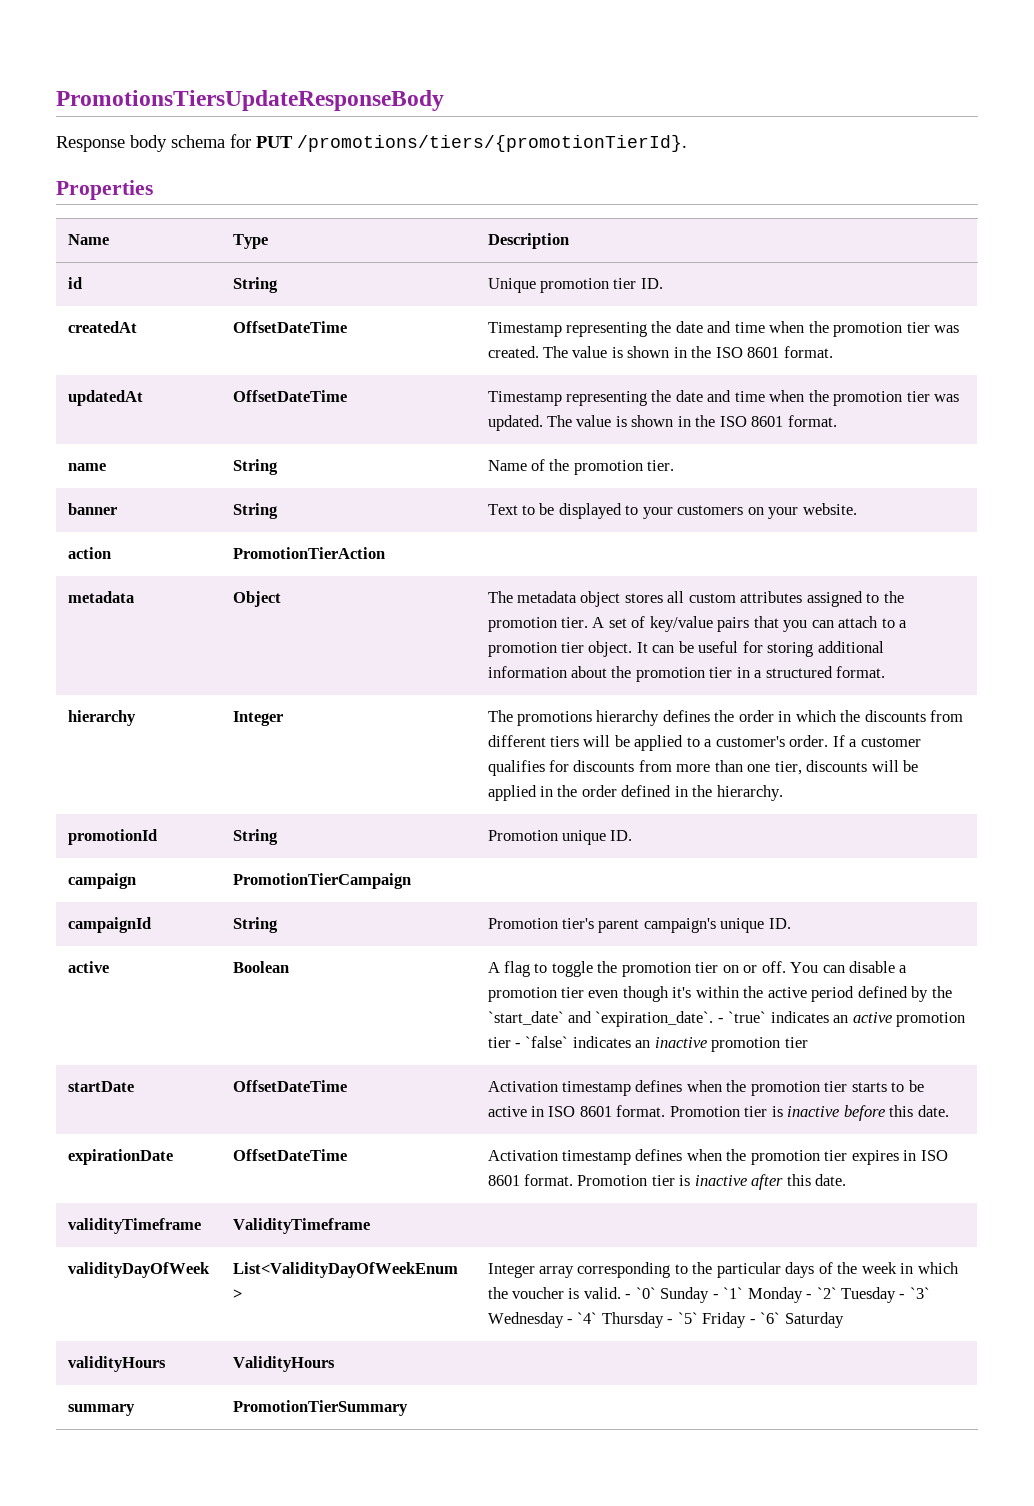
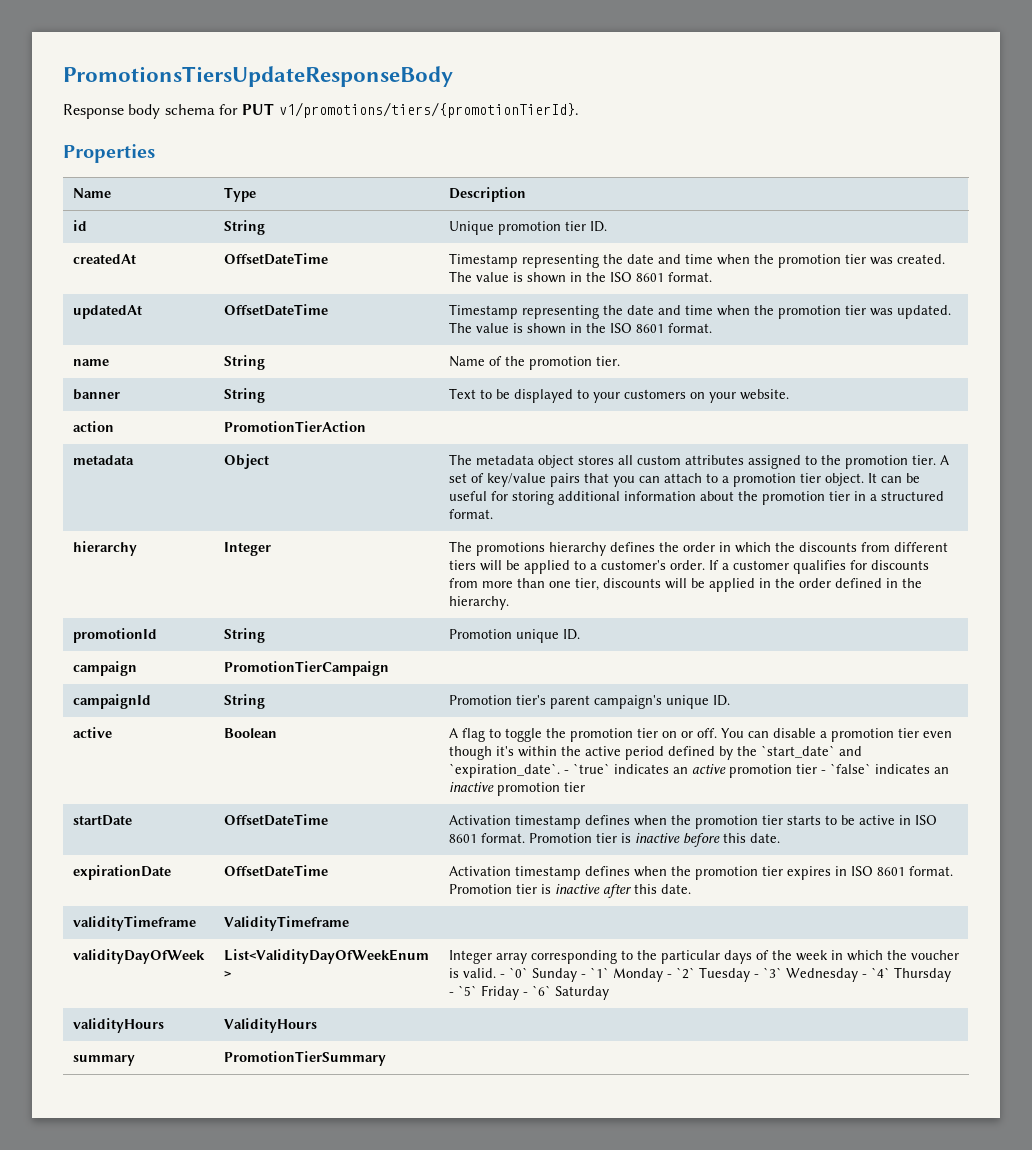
- Response body schema for PUT /promotions/tiers/{promotionTierId}.
+ Response body schema for PUT v1/promotions/tiers/{promotionTierId}.

